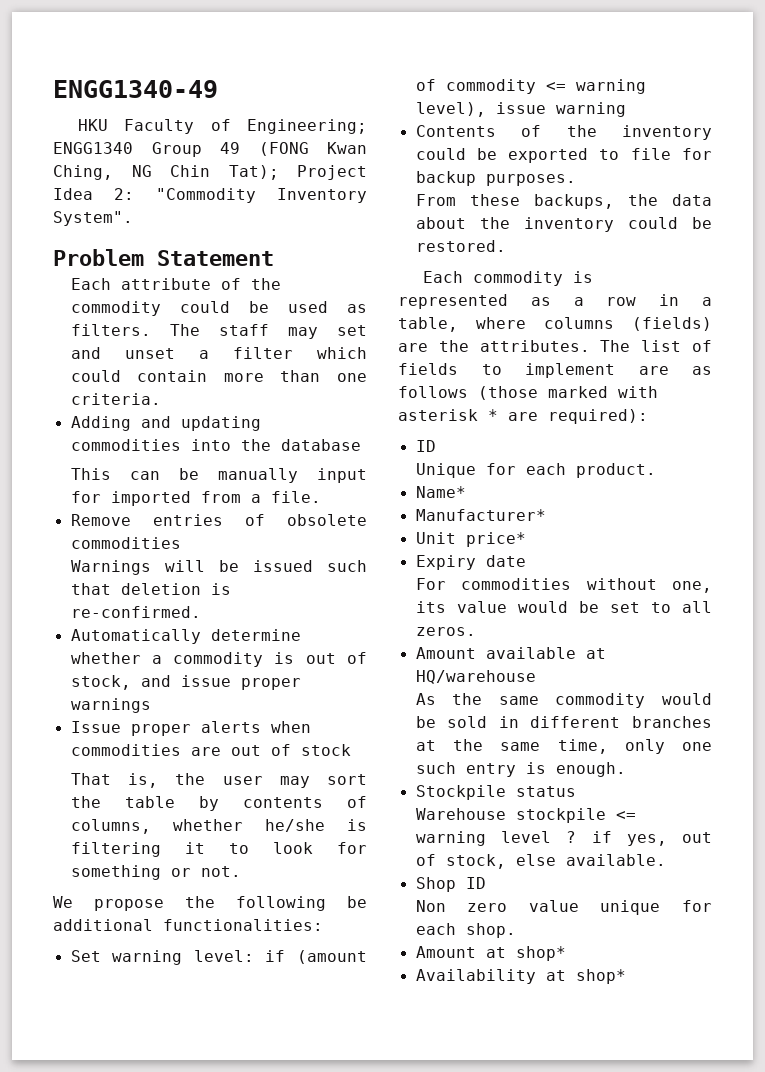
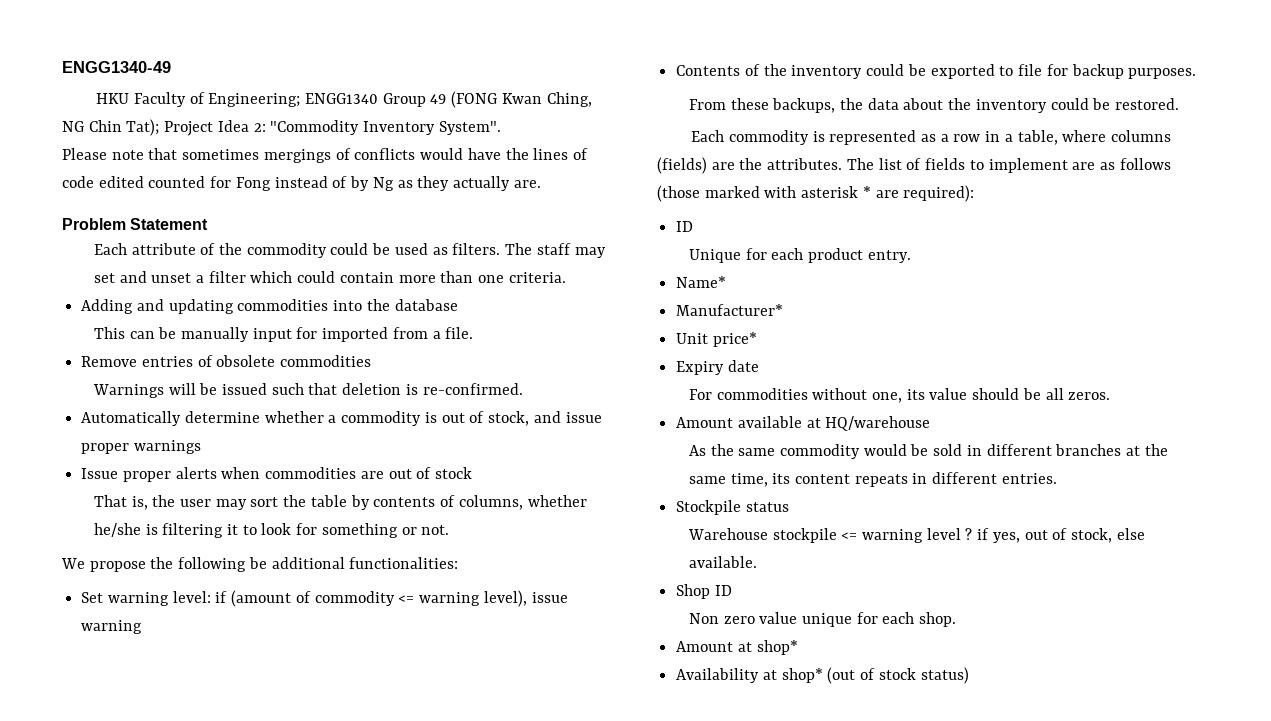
+ Please note that sometimes mergings of conflicts would have the lines of code edited counted for Fong instead of by Ng as they actually are.
- Unique for each product.
+ Unique for each product entry.
- For commodities without one, its value would be set to all zeros.
+ For commodities without one, its value should be all zeros.
- As the same commodity would be sold in different branches at the same time, only one such entry is enough.
+ As the same commodity would be sold in different branches at the same time, its content repeats in different entries.
- Availability at shop*
+ Availability at shop* (out of stock status)

